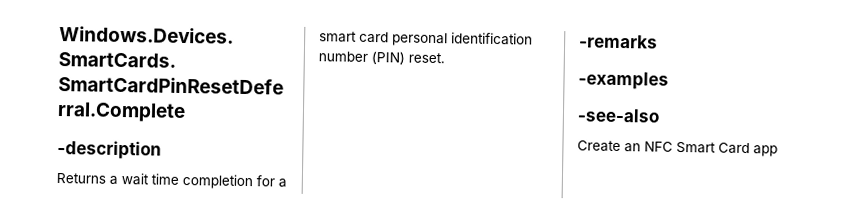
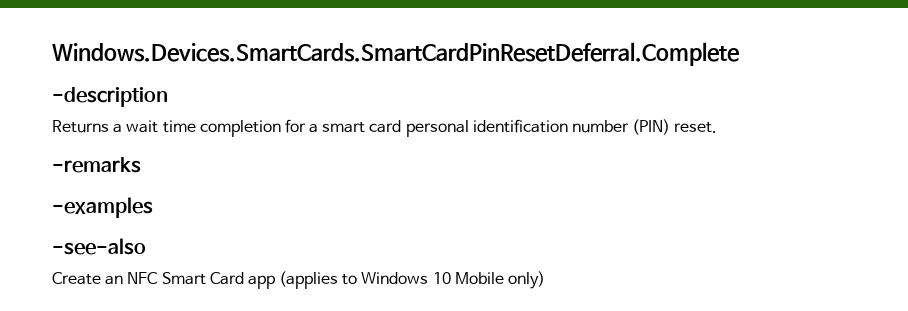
- Create an NFC Smart Card app
+ Create an NFC Smart Card app (applies to Windows 10 Mobile only)

